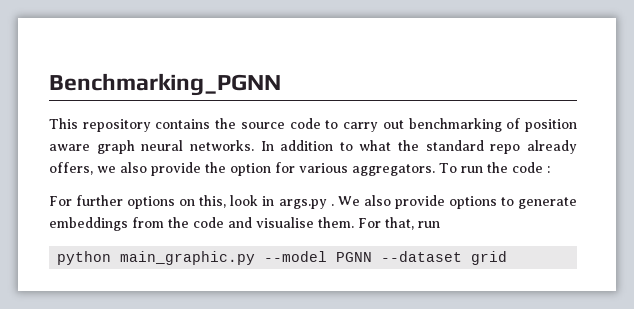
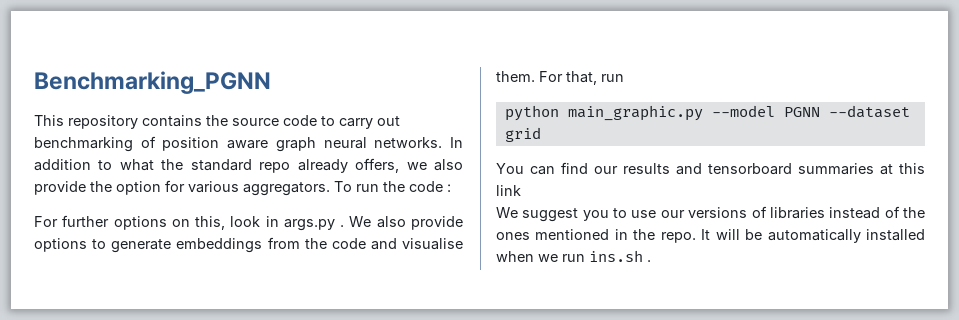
+ You can find our results and tensorboard summaries at this link
+ We suggest you to use our versions of libraries instead of the ones mentioned in the repo. It will be automatically installed when we run ins.sh .

